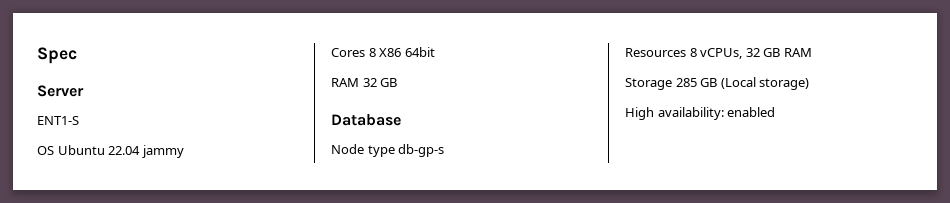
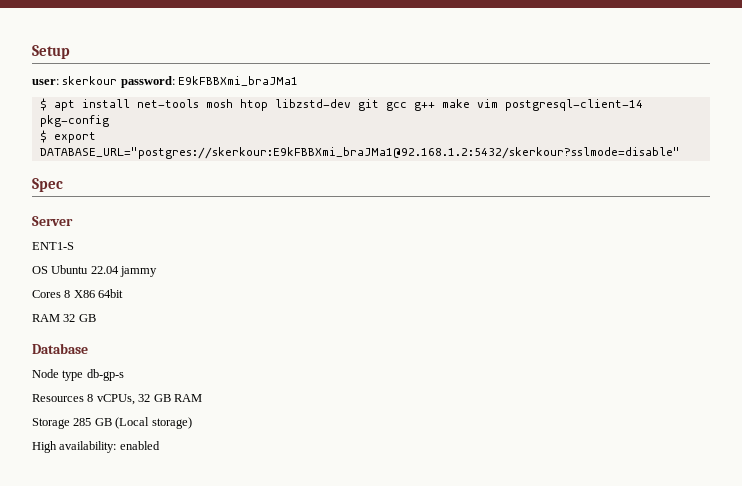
+ Setup
+ user: skerkour password: E9kFBBXmi_braJMa1
+ $ apt install net-tools mosh htop libzstd-dev git gcc g++ make vim postgresql-client-14 pkg-config
+ $ export DATABASE_URL="postgres://skerkour:E9kFBBXmi_braJMa1@92.168.1.2:5432/skerkour?sslmode=disable"

